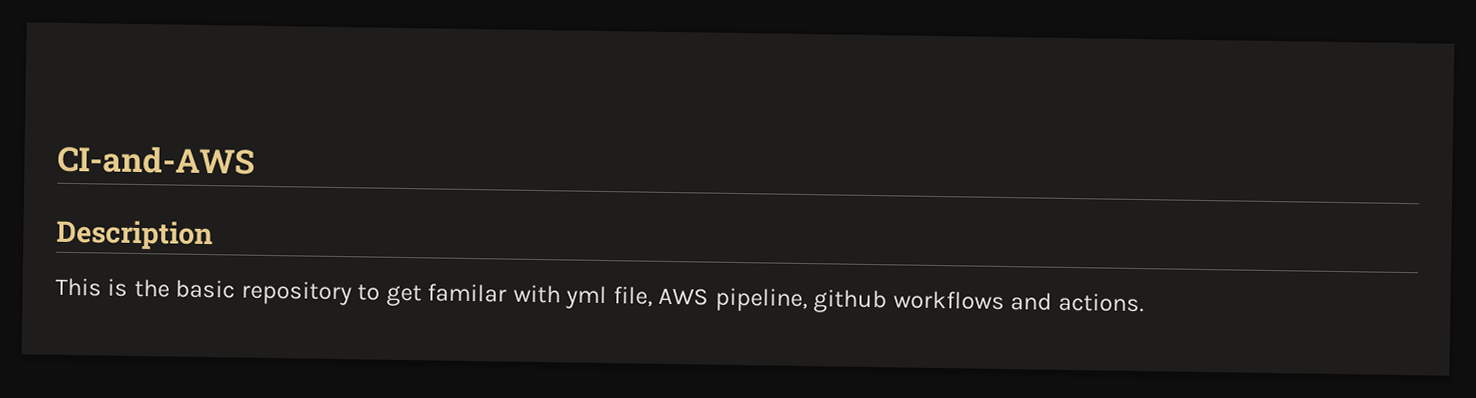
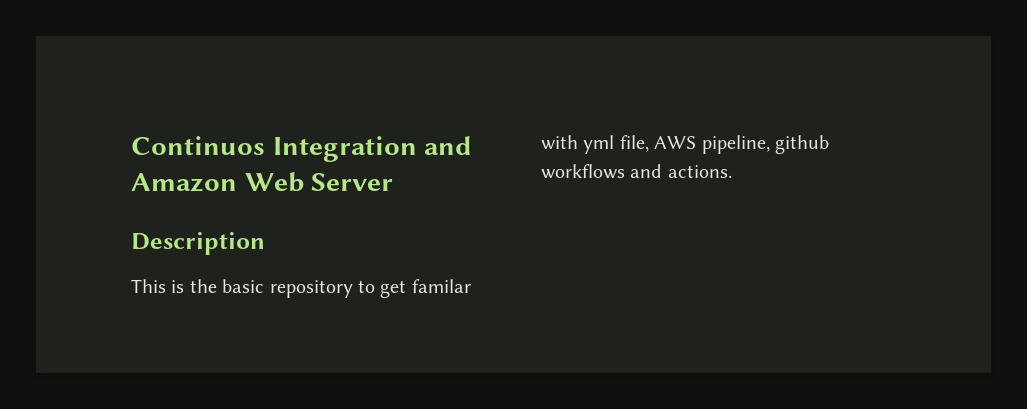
- CI-and-AWS
+ Continuos Integration and Amazon Web Server

